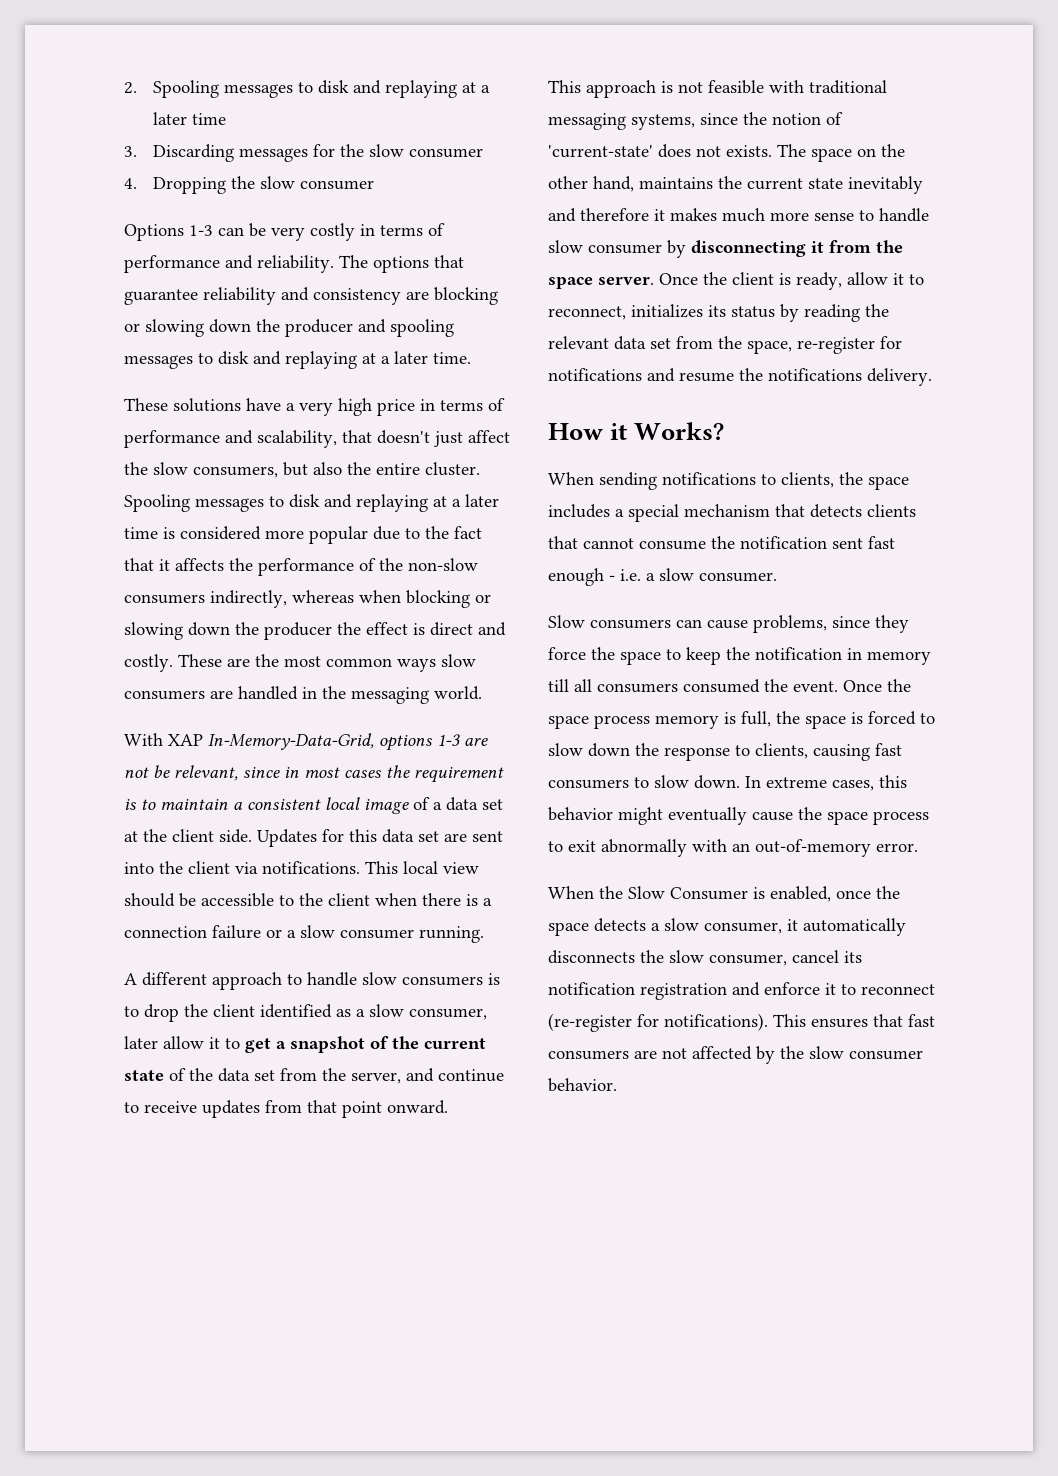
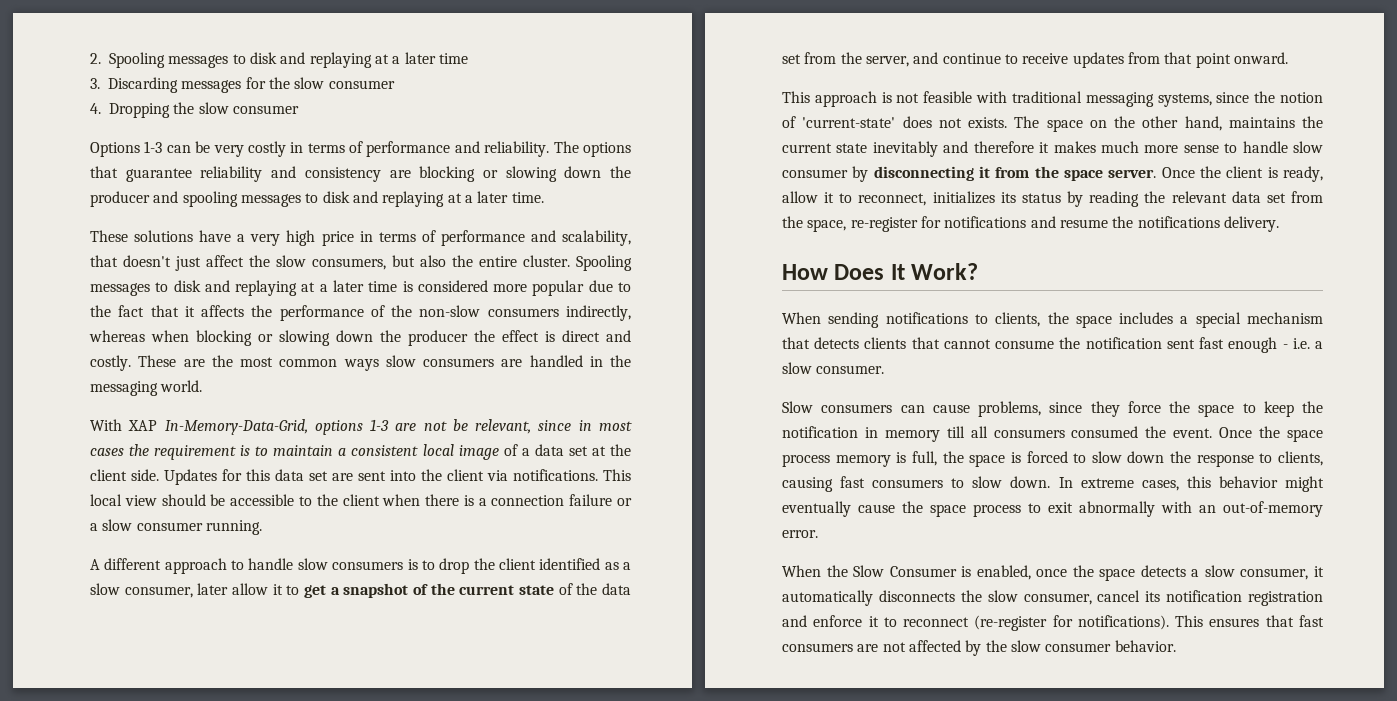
- How it Works?
+ How Does It Work?

